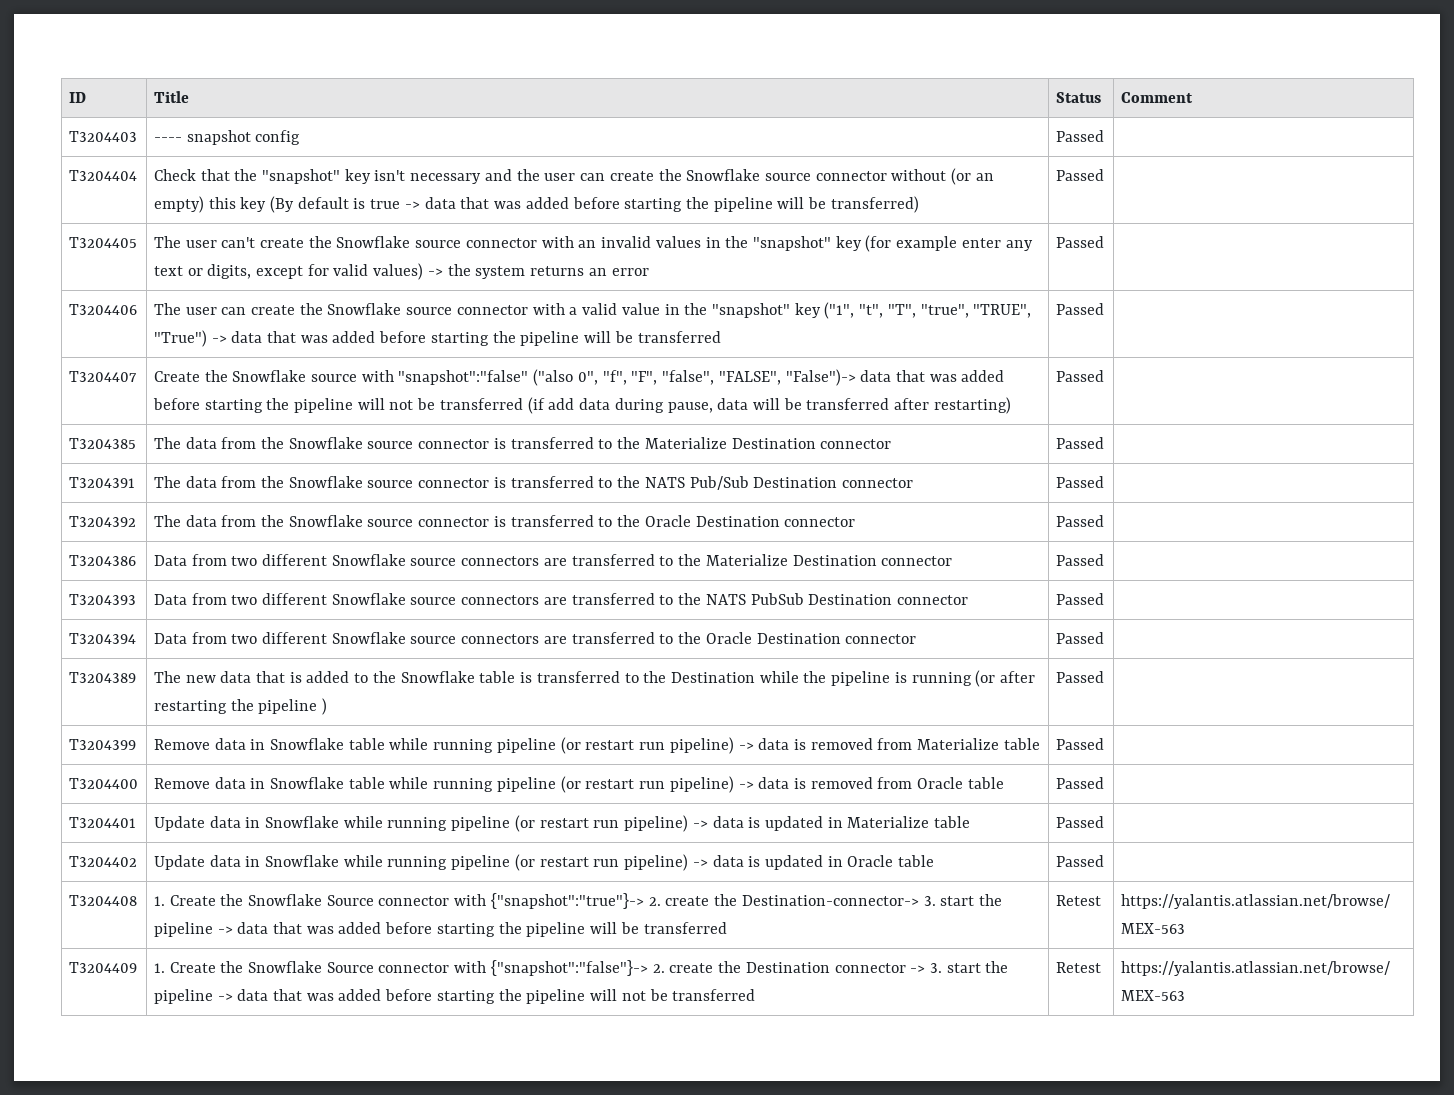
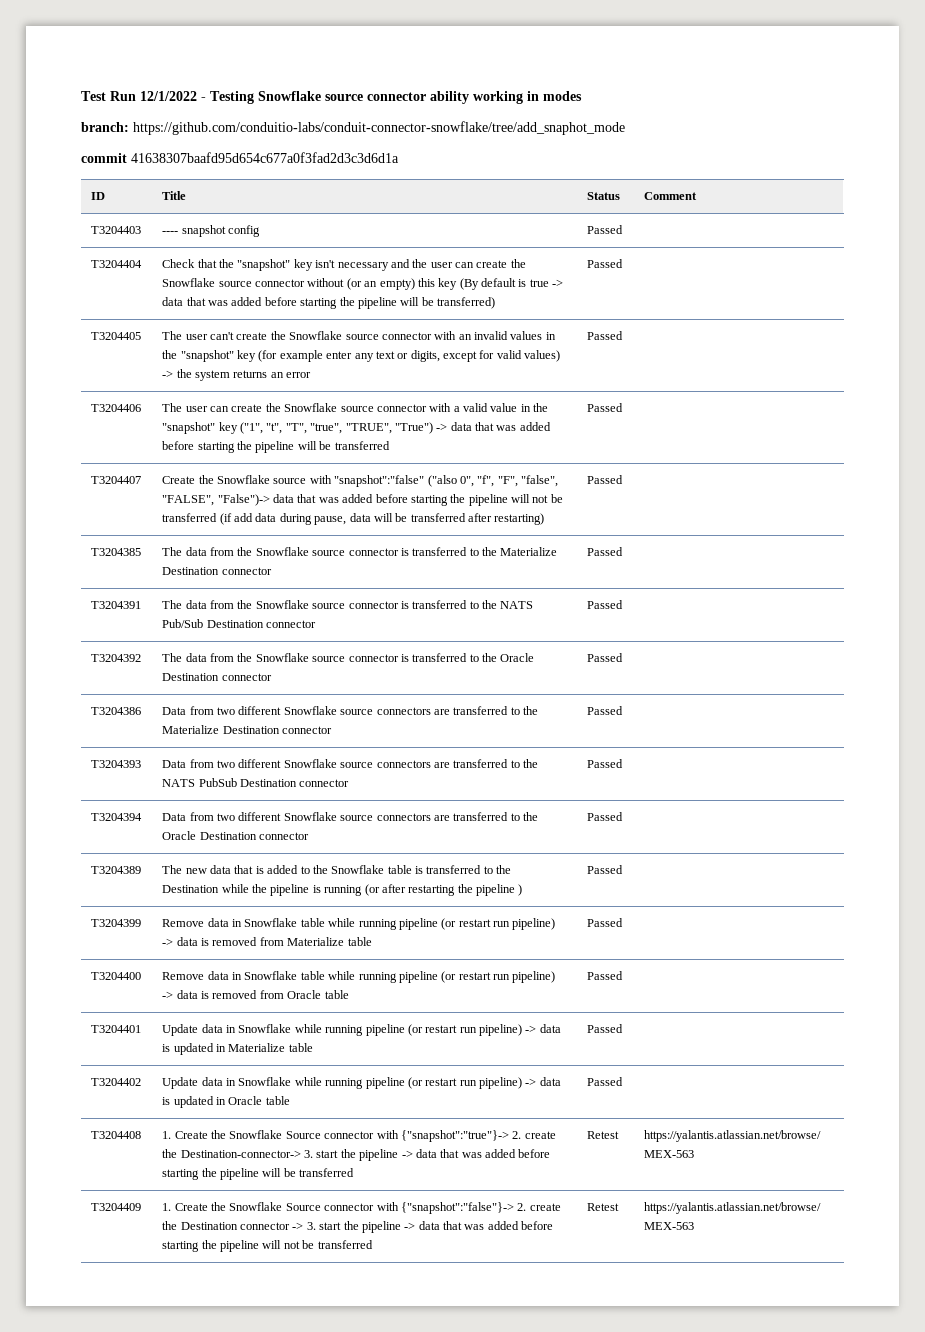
+ Test Run 12/1/2022 - Testing Snowflake source connector ability working in modes
+ branch: https://github.com/conduitio-labs/conduit-connector-snowflake/tree/add_snaphot_mode
+ commit 41638307baafd95d654c677a0f3fad2d3c3d6d1a

